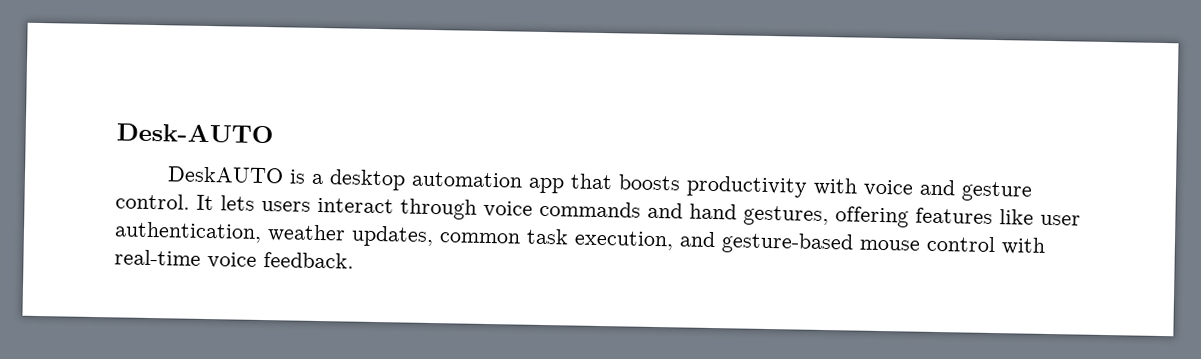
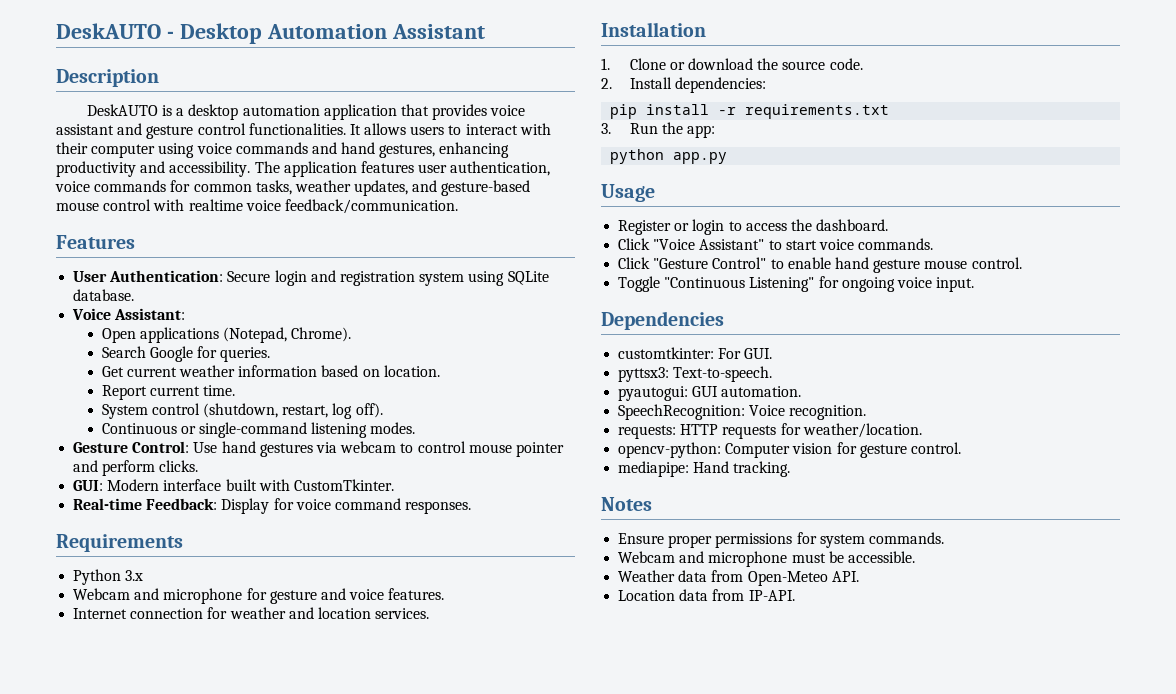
- Desk-AUTO
+ DeskAUTO - Desktop Automation Assistant
+ Description
- DeskAUTO is a desktop automation app that boosts productivity with voice and gesture control. It lets users interact through voice commands and hand gestures, offering features like user authentication, weather updates, common task execution, and gesture-based mouse control with real-time voice feedback.
+ DeskAUTO is a desktop automation application that provides voice assistant and gesture control functionalities. It allows users to interact with their computer using voice commands and hand gestures, enhancing productivity and accessibility. The application features user authentication, voice commands for common tasks, weather updates, and gesture-based mouse control with realtime voice feedback/communication.
+ Features
+ User Authentication: Secure login and registration system using SQLite database.
+ Voice Assistant:
+ Open applications (Notepad, Chrome).
+ Search Google for queries.
+ Get current weather information based on location.
+ Report current time.
+ System control (shutdown, restart, log off).
+ Continuous or single-command listening modes.
+ Gesture Control: Use hand gestures via webcam to control mouse pointer and perform clicks.
+ GUI: Modern interface built with CustomTkinter.
+ Real-time Feedback: Display for voice command responses.
+ Requirements
+ Python 3.x
+ Webcam and microphone for gesture and voice features.
+ Internet connection for weather and location services.
+ Installation
+ 1. Clone or download the source code.
+ 2. Install dependencies:
+ pip install -r requirements.txt
+ 3. Run the app:
+ python app.py
+ Usage
+ Register or login to access the dashboard.
+ Click "Voice Assistant" to start voice commands.
+ Click "Gesture Control" to enable hand gesture mouse control.
+ Toggle "Continuous Listening" for ongoing voice input.
+ Dependencies
+ customtkinter: For GUI.
+ pyttsx3: Text-to-speech.
+ pyautogui: GUI automation.
+ SpeechRecognition: Voice recognition.
+ requests: HTTP requests for weather/location.
+ opencv-python: Computer vision for gesture control.
+ mediapipe: Hand tracking.
+ Notes
+ Ensure proper permissions for system commands.
+ Webcam and microphone must be accessible.
+ Weather data from Open-Meteo API.
+ Location data from IP-API.

